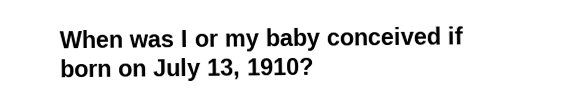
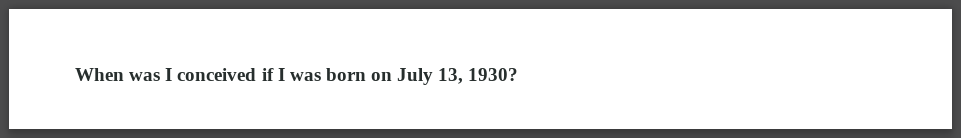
- When was I or my baby conceived if born on July 13, 1910?
+ When was I conceived if I was born on July 13, 1930?

